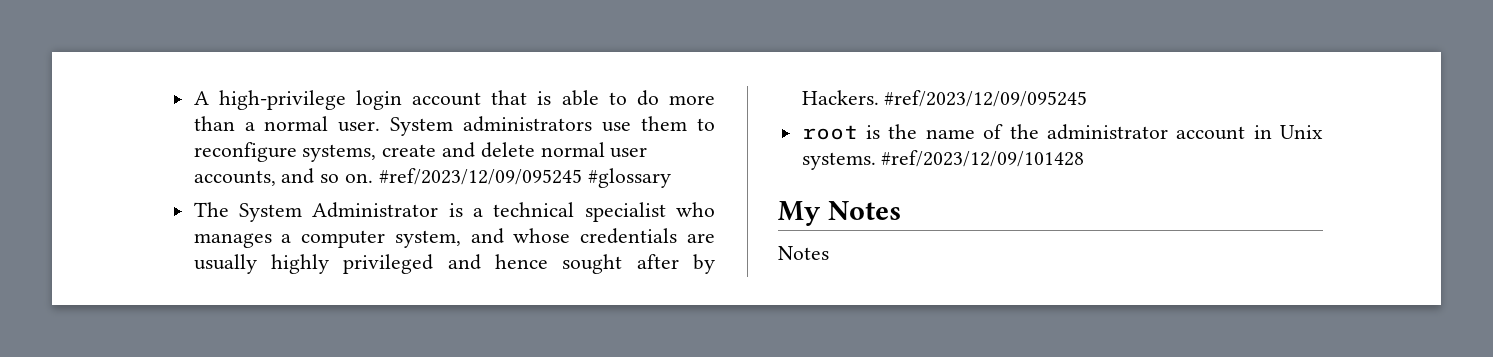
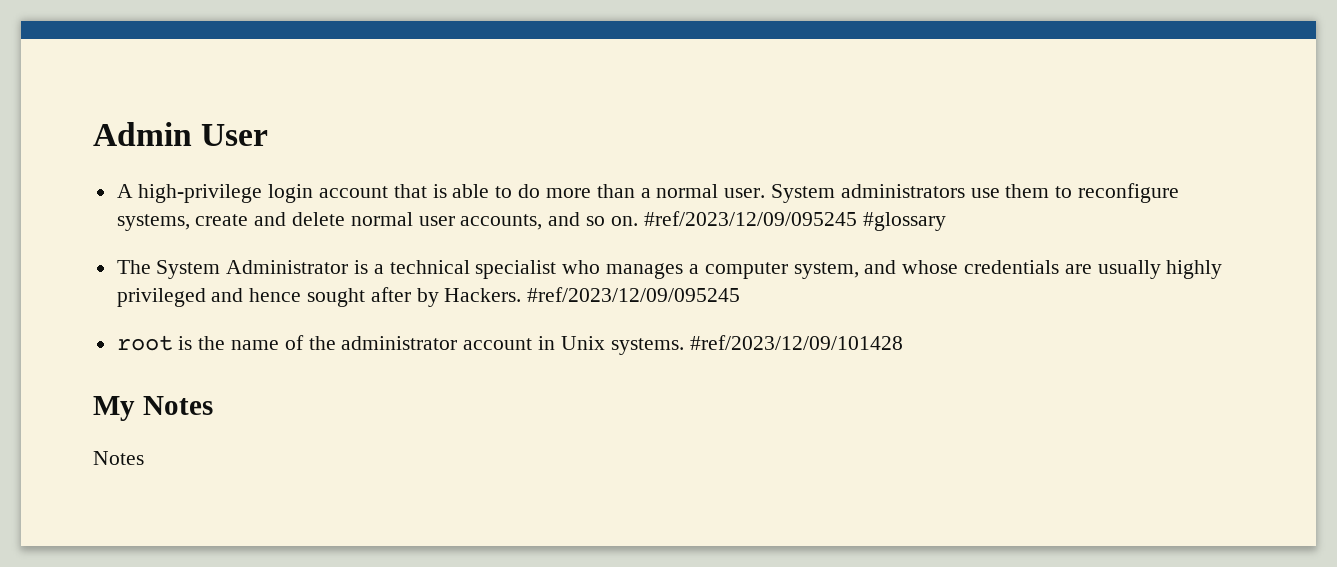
+ Admin User

